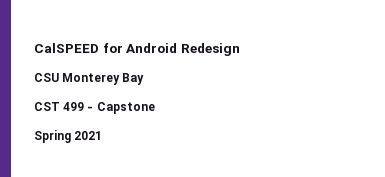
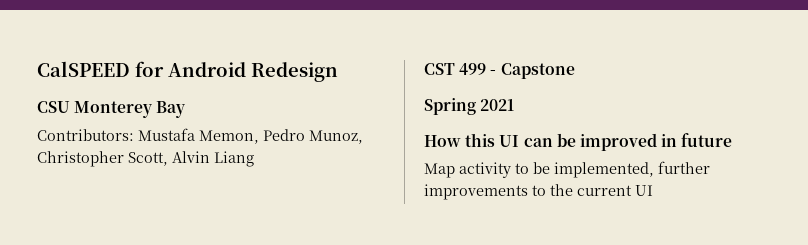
+ Contributors: Mustafa Memon, Pedro Munoz, Christopher Scott, Alvin Liang
+ How this UI can be improved in future
+ Map activity to be implemented, further improvements to the current UI

